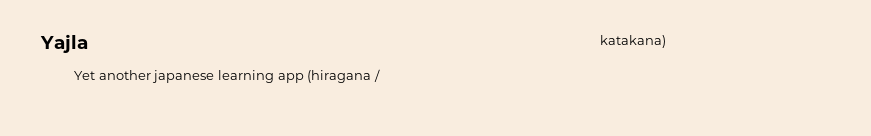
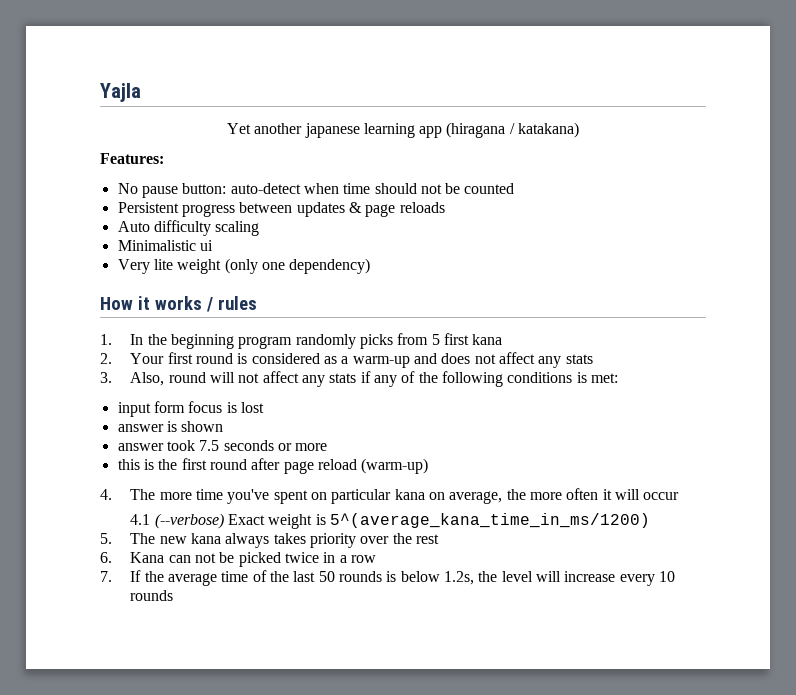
+ Features:
+ No pause button: auto-detect when time should not be counted
+ Persistent progress between updates & page reloads
+ Auto difficulty scaling
+ Minimalistic ui
+ Very lite weight (only one dependency)
+ How it works / rules
+ 1. In the beginning program randomly picks from 5 first kana
+ 2. Your first round is considered as a warm-up and does not affect any stats
+ 3. Also, round will not affect any stats if any of the following conditions is met:
+ input form focus is lost
+ answer is shown
+ answer took 7.5 seconds or more
+ this is the first round after page reload (warm-up)
+ 4. The more time you've spent on particular kana on average, the more often it will occur
+ 4.1 (--verbose) Exact weight is 5^(average_kana_time_in_ms/1200)
+ 5. The new kana always takes priority over the rest
+ 6. Kana can not be picked twice in a row
+ 7. If the average time of the last 50 rounds is below 1.2s, the level will increase every 10 rounds

